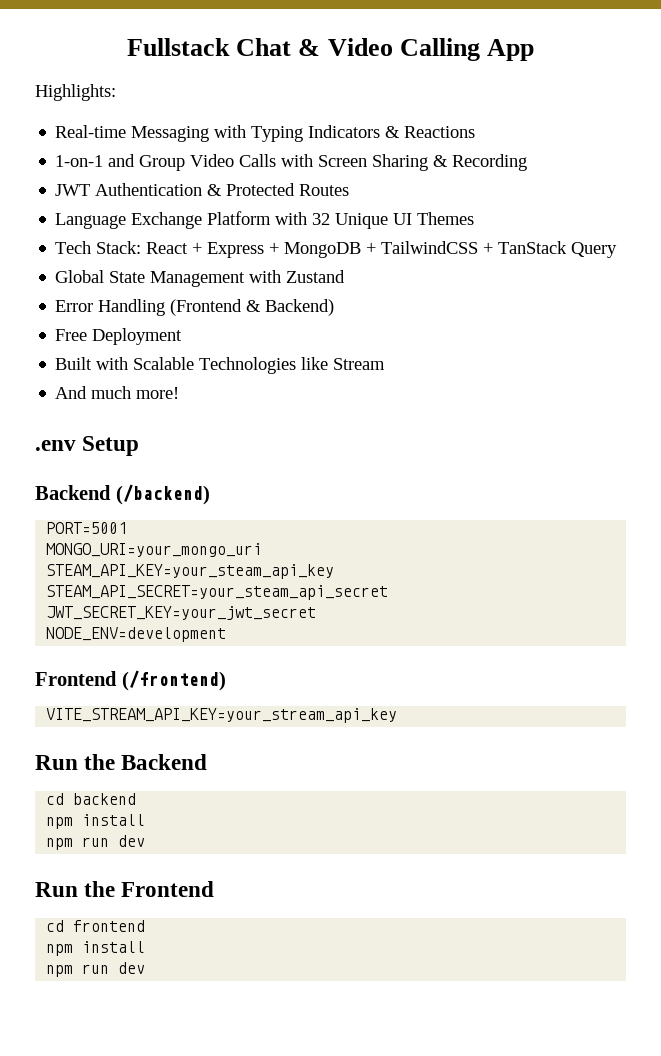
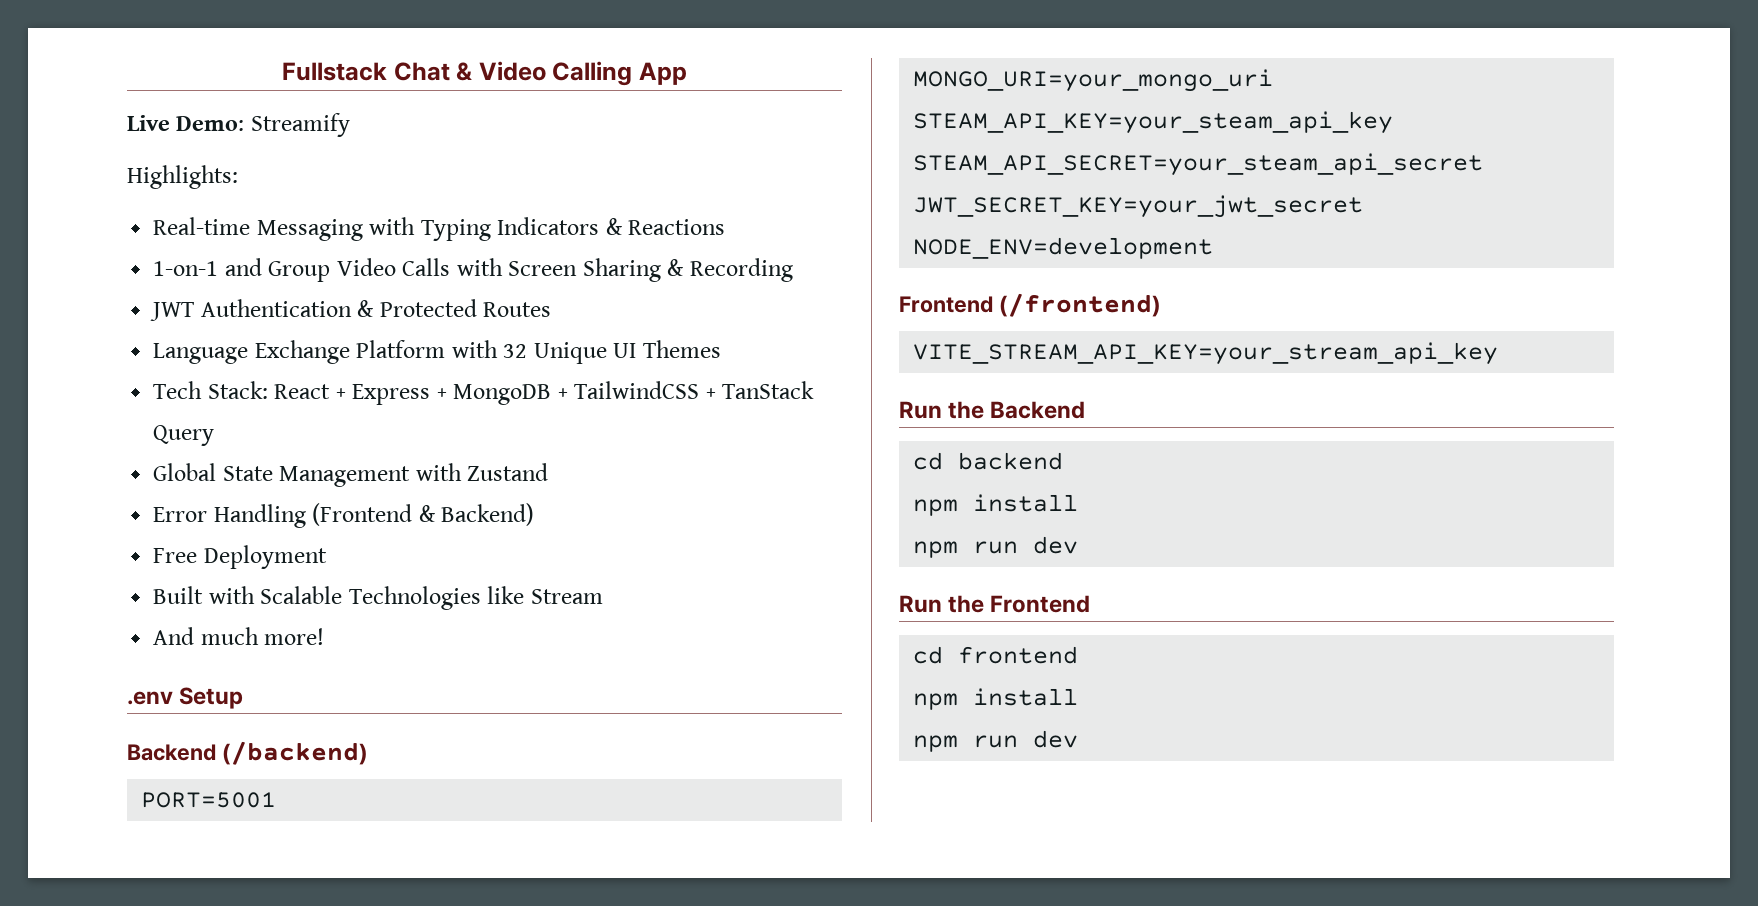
+ Live Demo: Streamify

